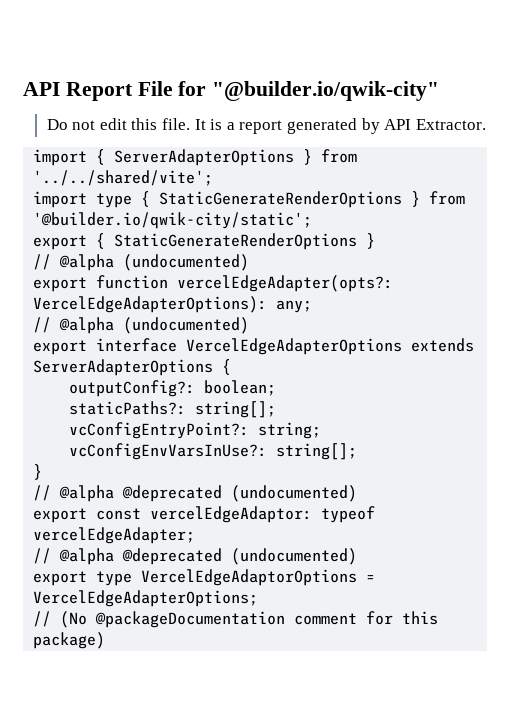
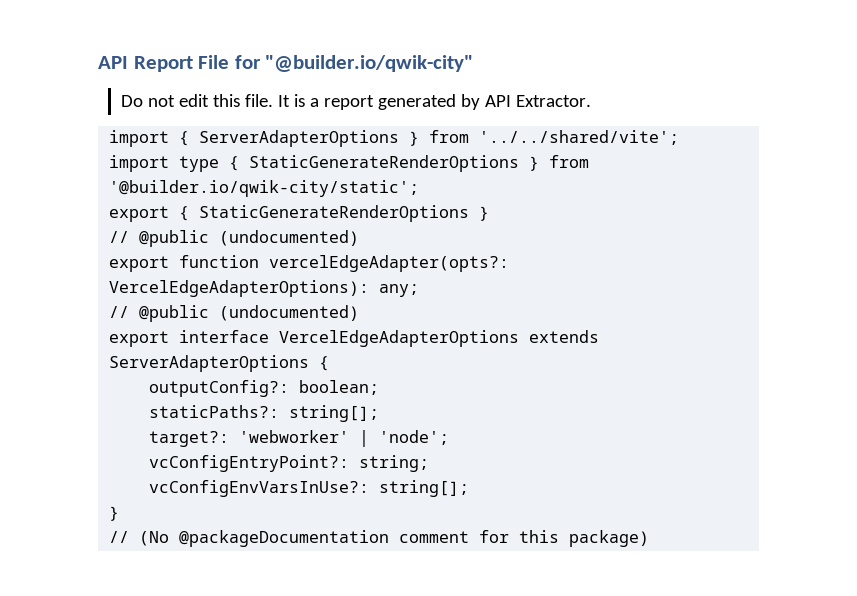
  export { StaticGenerateRenderOptions }
- // @alpha (undocumented)
+ // @public (undocumented)
  export function vercelEdgeAdapter(opts?: VercelEdgeAdapterOptions): any;
- // @alpha (undocumented)
+ // @public (undocumented)
+ target?: 'webworker' | 'node';
  vcConfigEnvVarsInUse?: string[];
  }
- // @alpha @deprecated (undocumented)
- export const vercelEdgeAdaptor: typeof vercelEdgeAdapter;
- // @alpha @deprecated (undocumented)
- export type VercelEdgeAdaptorOptions = VercelEdgeAdapterOptions;

